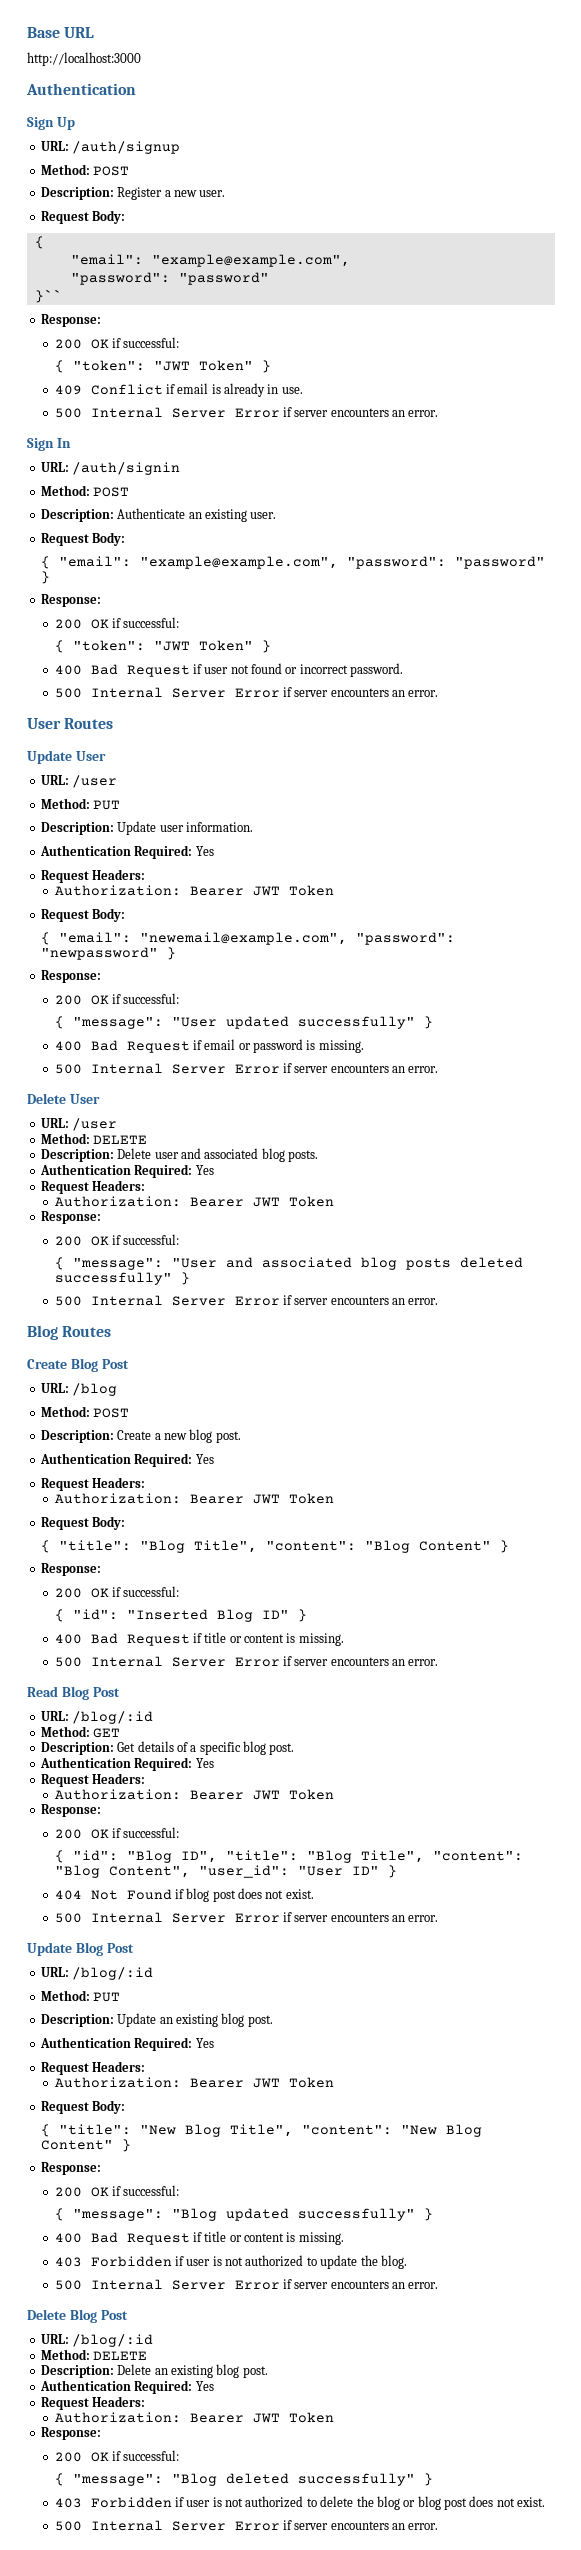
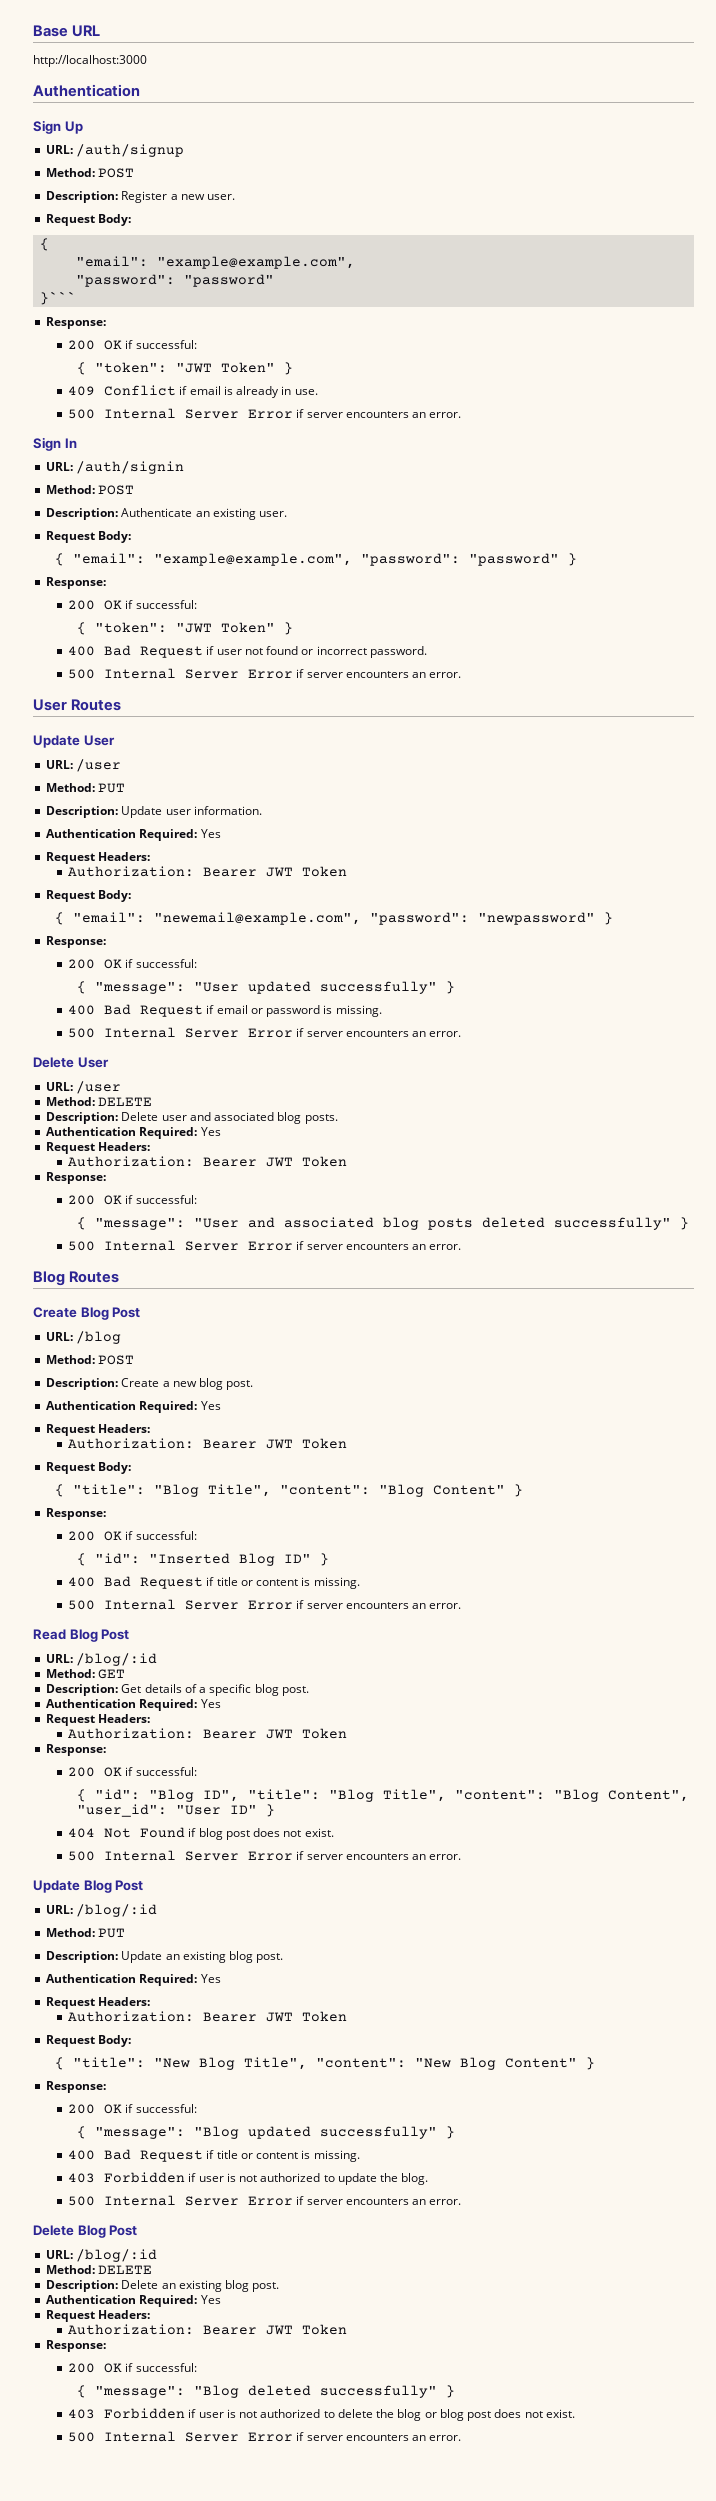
- }``
+ }```

